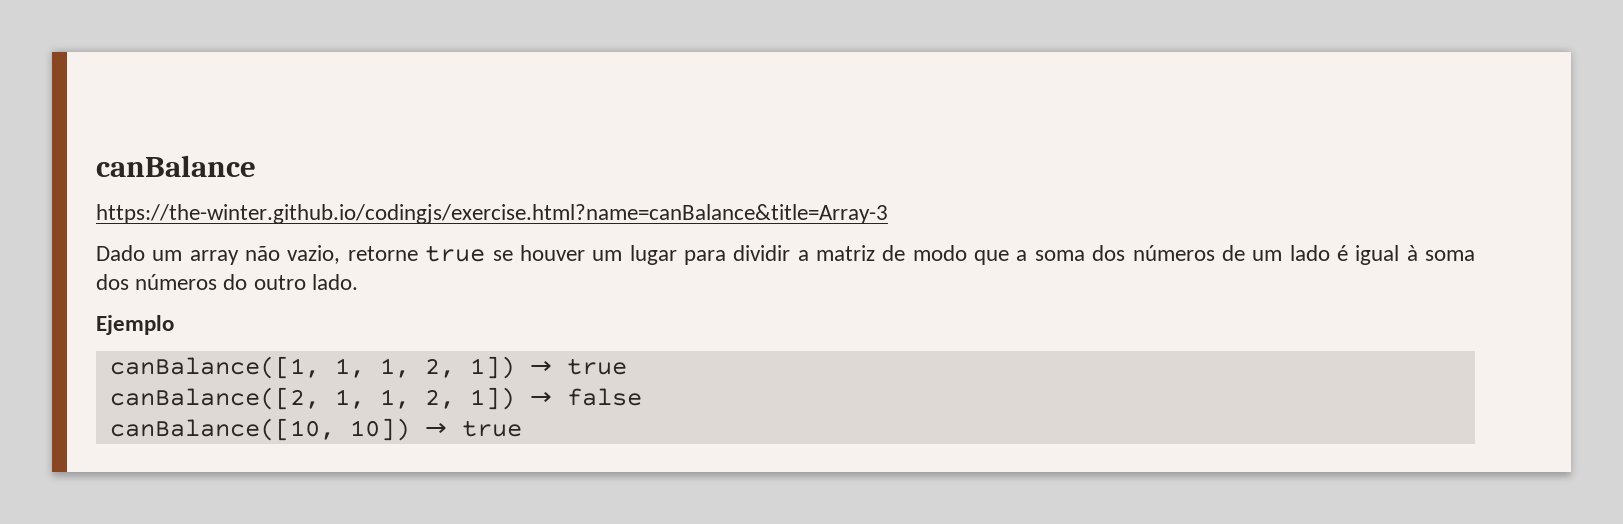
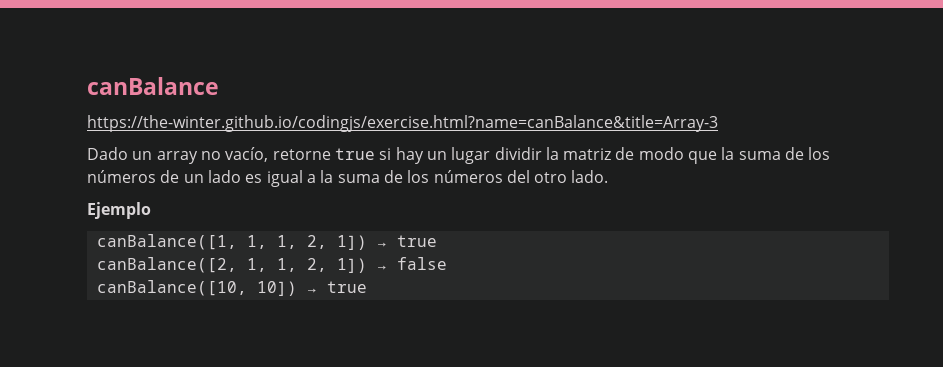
- Dado um array não vazio, retorne true se houver um lugar para dividir a matriz de modo que a soma dos números de um lado é igual à soma dos números do outro lado.
+ Dado un array no vacío, retorne true si hay un lugar dividir la matriz de modo que la suma de los números de un lado es igual a la suma de los números del otro lado.

